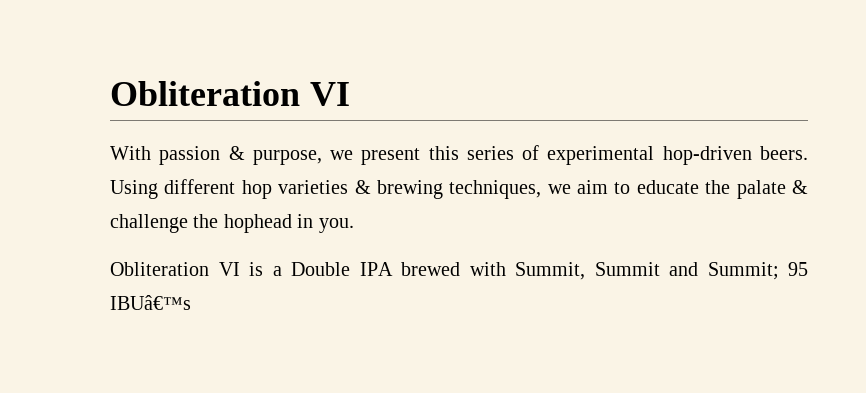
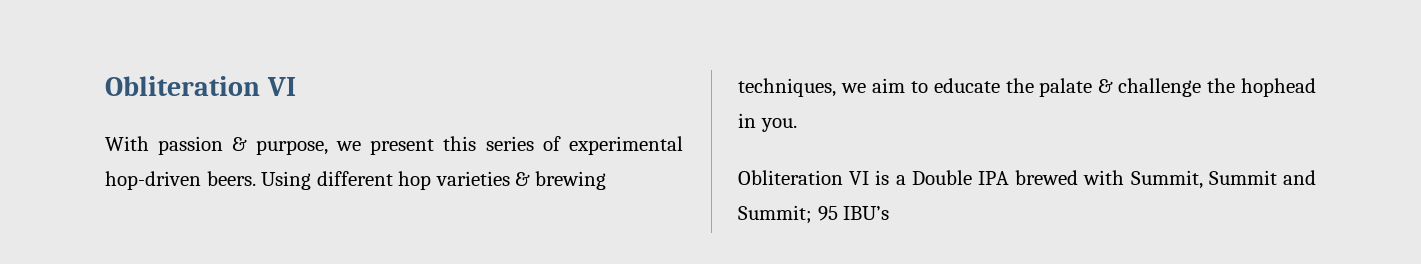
- Obliteration VI is a Double IPA brewed with Summit, Summit and Summit; 95 IBUâ€™s
+ Obliteration VI is a Double IPA brewed with Summit, Summit and Summit; 95 IBU’s

